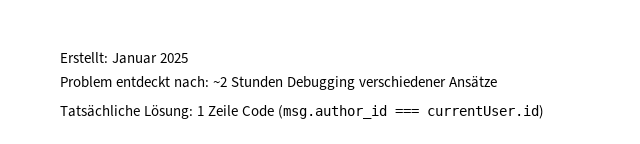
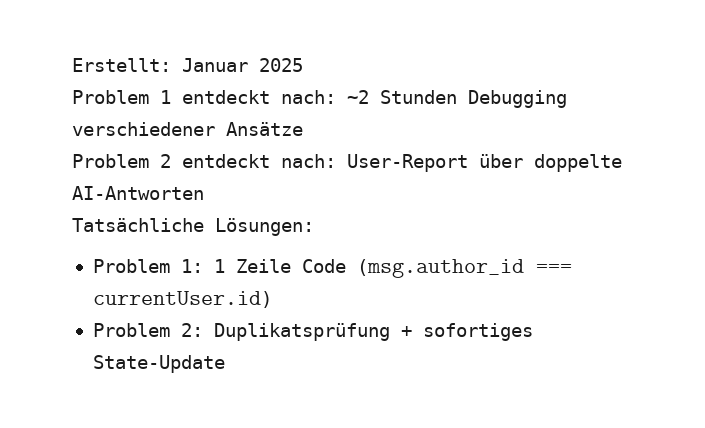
- Problem entdeckt nach: ~2 Stunden Debugging verschiedener Ansätze
+ Problem 1 entdeckt nach: ~2 Stunden Debugging verschiedener Ansätze
- Tatsächliche Lösung: 1 Zeile Code (msg.author_id === currentUser.id)
+ Problem 2 entdeckt nach: User-Report über doppelte AI-Antworten
+ Tatsächliche Lösungen:
+ Problem 1: 1 Zeile Code (msg.author_id === currentUser.id)
+ Problem 2: Duplikatsprüfung + sofortiges State-Update

